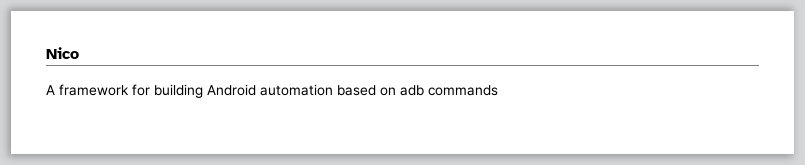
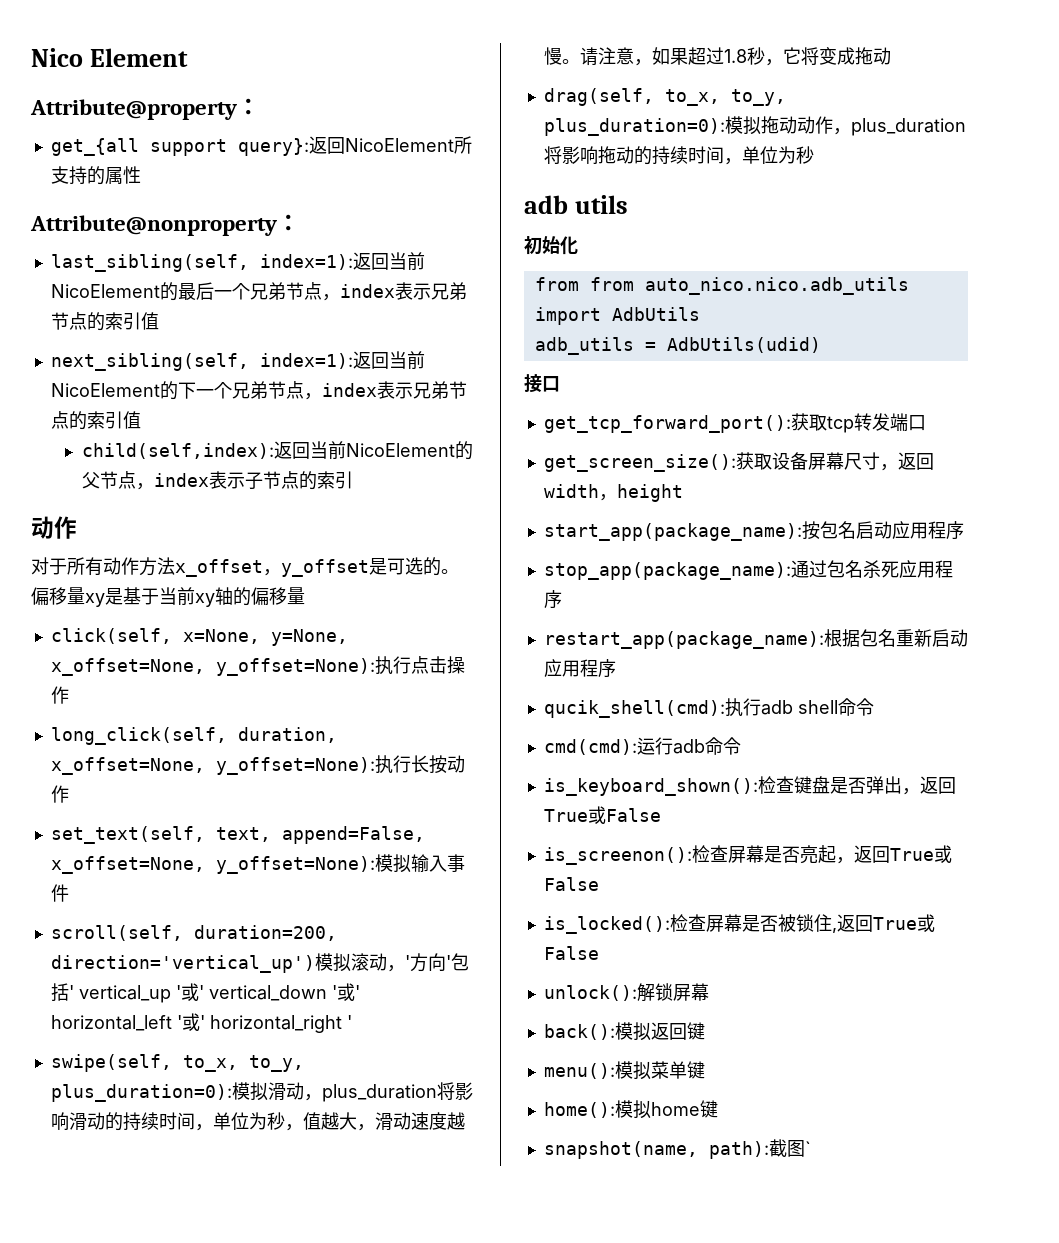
- Nico
- A framework for building Android automation based on adb commands
+ Nico Element
+ Attribute@property：
+ get_{all support query}:返回NicoElement所支持的属性
+ Attribute@nonproperty：
+ last_sibling(self, index=1):返回当前NicoElement的最后一个兄弟节点，index表示兄弟节点的索引值
+ next_sibling(self, index=1):返回当前NicoElement的下一个兄弟节点，index表示兄弟节点的索引值
+ child(self,index):返回当前NicoElement的父节点，index表示子节点的索引
+ 动作
+ 对于所有动作方法x_offset，y_offset是可选的。偏移量xy是基于当前xy轴的偏移量
+ click(self, x=None, y=None, x_offset=None, y_offset=None):执行点击操作
+ long_click(self, duration, x_offset=None, y_offset=None):执行长按动作
+ set_text(self, text, append=False, x_offset=None, y_offset=None):模拟输入事件
+ scroll(self, duration=200, direction='vertical_up')模拟滚动，'方向'包括' vertical_up '或' vertical_down '或' horizontal_left '或' horizontal_right '
+ swipe(self, to_x, to_y, plus_duration=0):模拟滑动，plus_duration将影响滑动的持续时间，单位为秒，值越大，滑动速度越慢。请注意，如果超过1.8秒，它将变成拖动
+ drag(self, to_x, to_y, plus_duration=0):模拟拖动动作，plus_duration将影响拖动的持续时间，单位为秒
+ adb utils
+ 初始化
+ from from auto_nico.nico.adb_utils import AdbUtils
+ adb_utils = AdbUtils(udid)
+ 接口
+ get_tcp_forward_port():获取tcp转发端口
+ get_screen_size():获取设备屏幕尺寸，返回width，height
+ start_app(package_name):按包名启动应用程序
+ stop_app(package_name):通过包名杀死应用程序
+ restart_app(package_name):根据包名重新启动应用程序
+ qucik_shell(cmd):执行adb shell命令
+ cmd(cmd):运行adb命令
+ is_keyboard_shown():检查键盘是否弹出，返回True或False
+ is_screenon():检查屏幕是否亮起，返回True或False
+ is_locked():检查屏幕是否被锁住,返回True或False
+ unlock():解锁屏幕
+ back():模拟返回键
+ menu():模拟菜单键
+ home():模拟home键
+ snapshot(name, path):截图`

